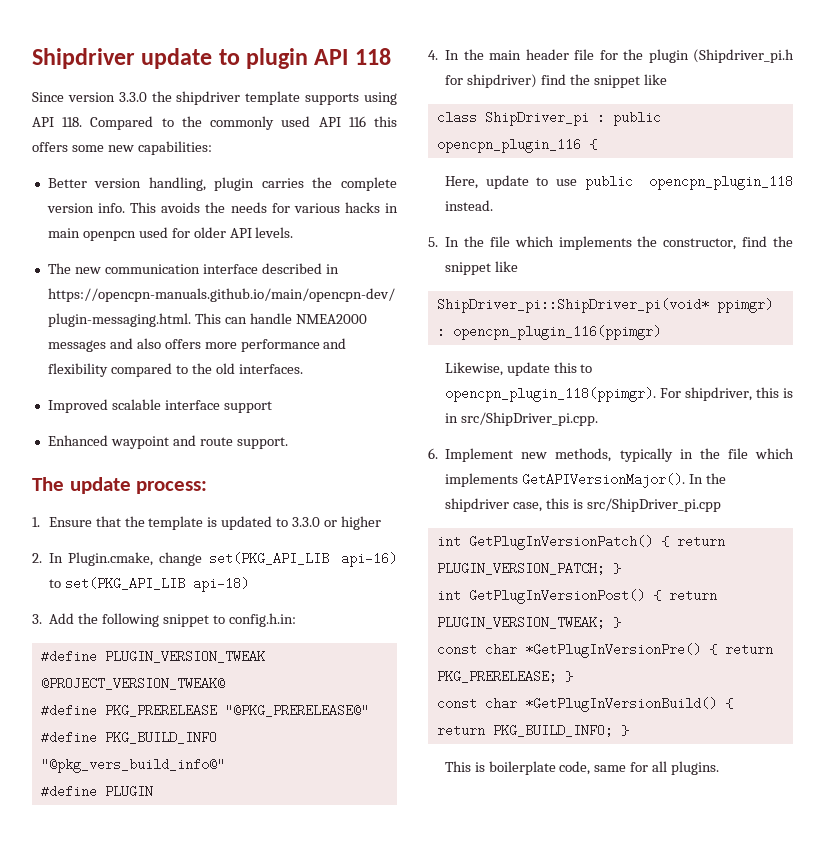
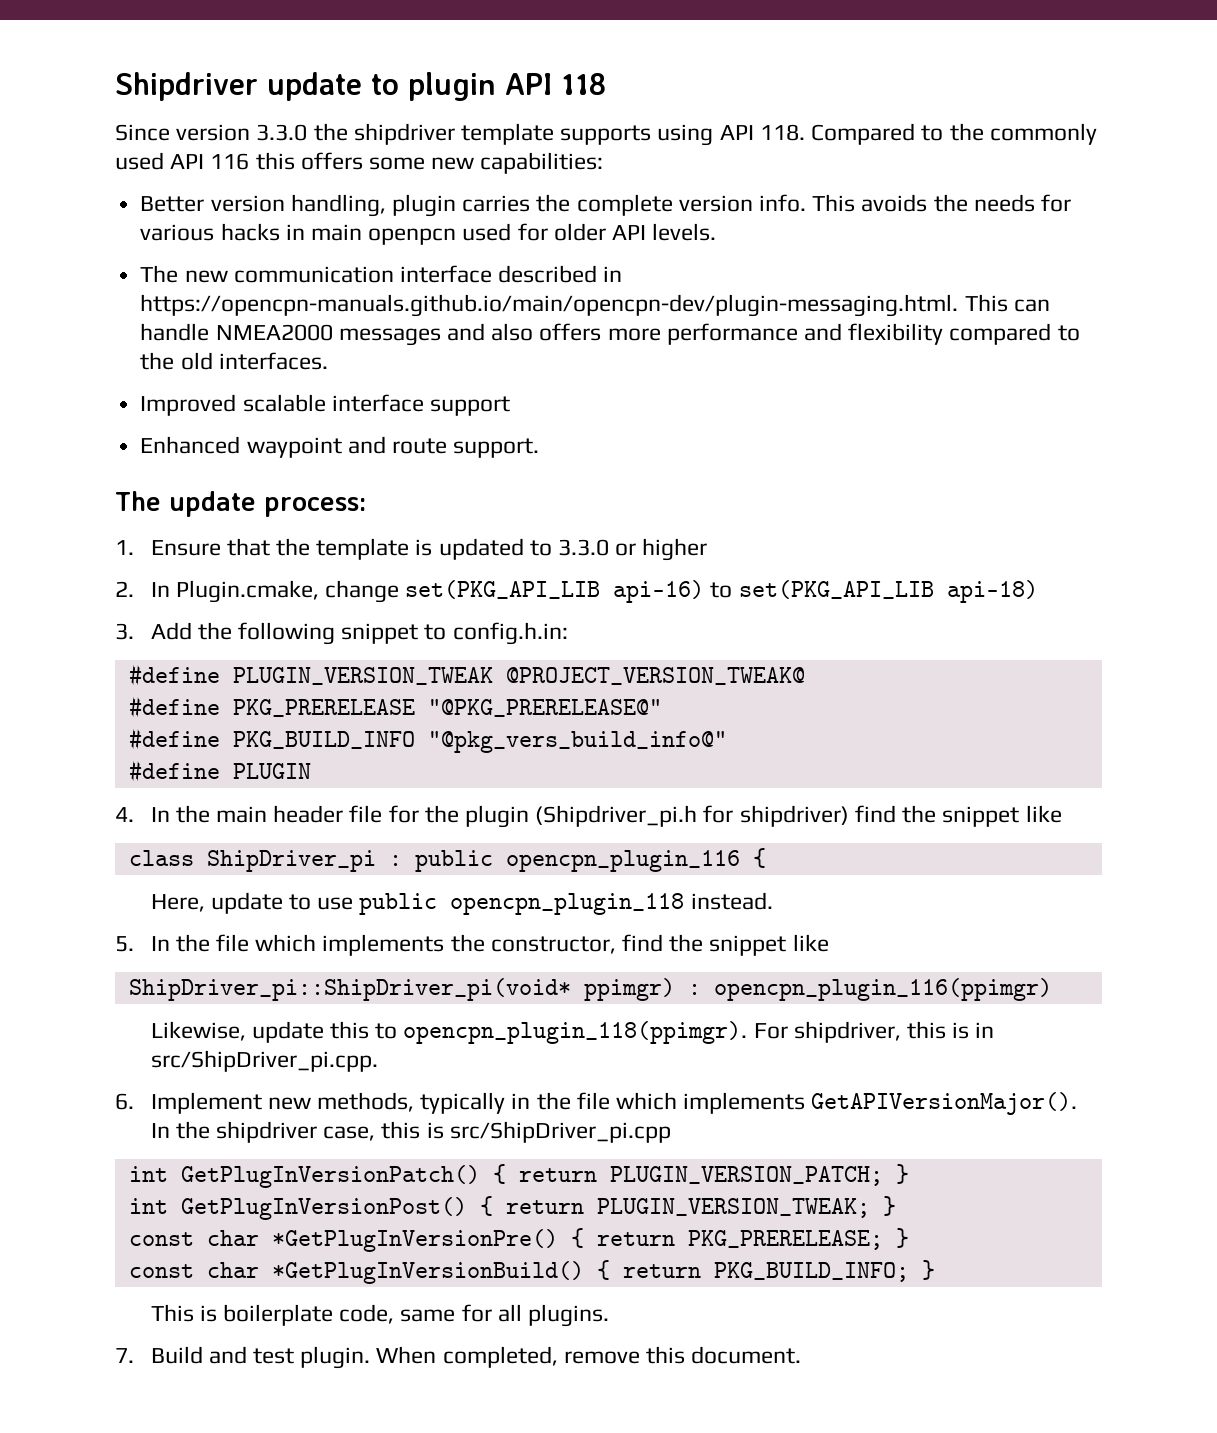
+ 7. Build and test plugin. When completed, remove this document.

